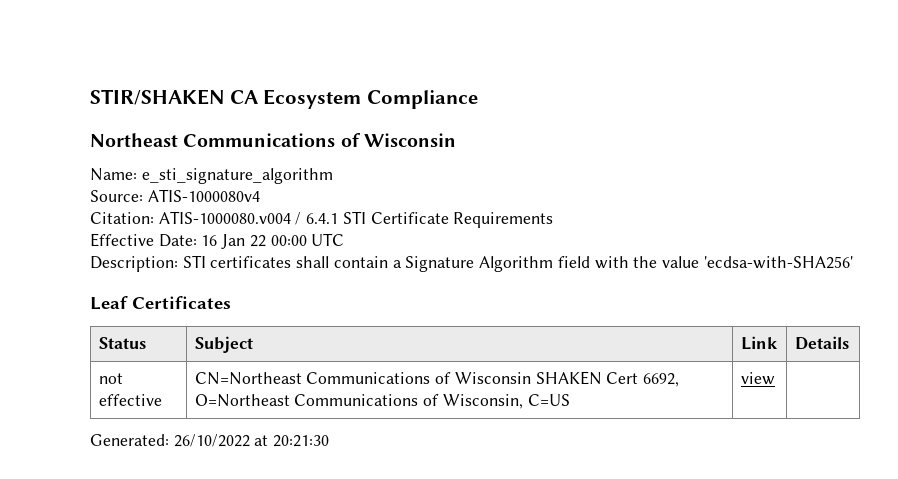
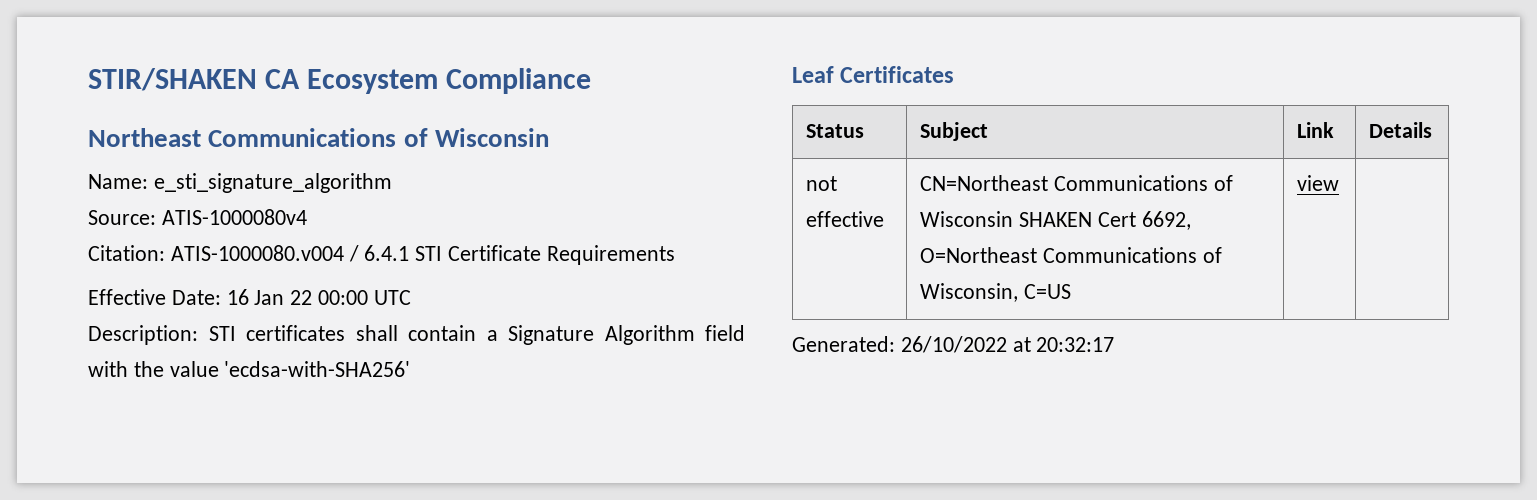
- Generated: 26/10/2022 at 20:21:30
+ Generated: 26/10/2022 at 20:32:17

